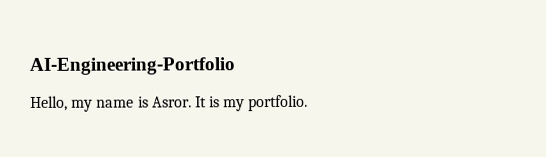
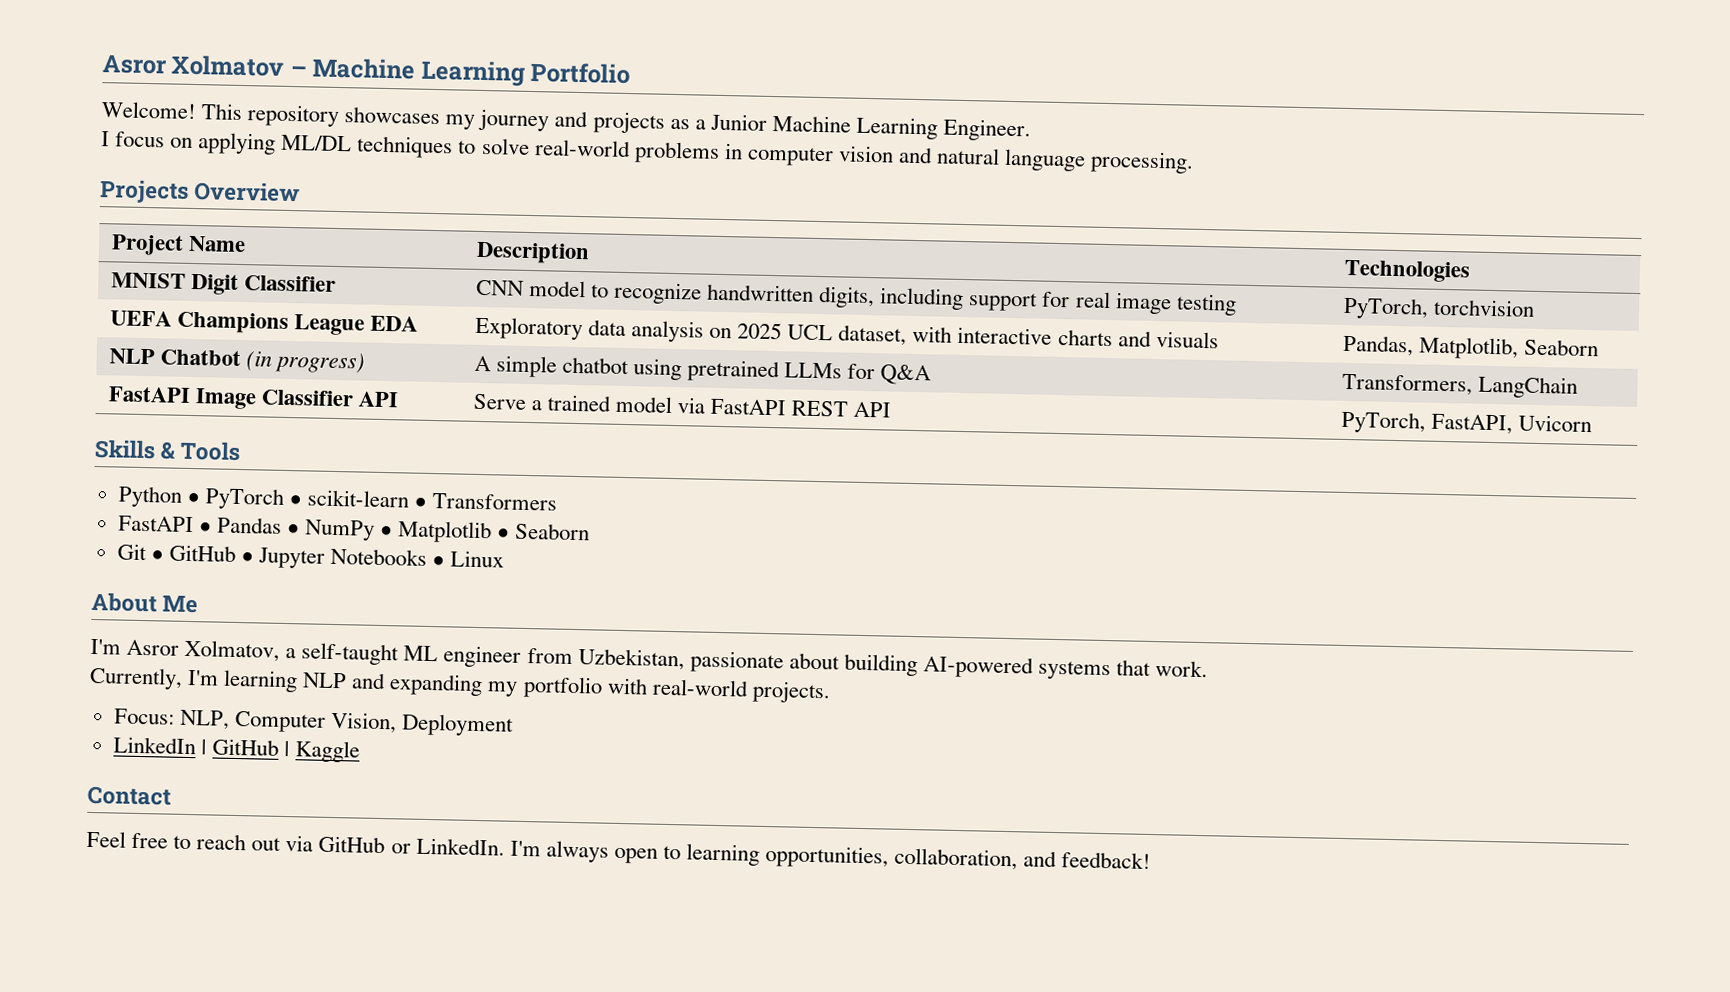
- AI-Engineering-Portfolio
- Hello, my name is Asror. It is my portfolio.
+ Asror Xolmatov – Machine Learning Portfolio
+ Welcome! This repository showcases my journey and projects as a Junior Machine Learning Engineer.
+ I focus on applying ML/DL techniques to solve real-world problems in computer vision and natural language processing.
+ Projects Overview
+ Project Name | Description | Technologies
+ MNIST Digit Classifier | CNN model to recognize handwritten digits, including support for real image testing | PyTorch, torchvision
+ UEFA Champions League EDA | Exploratory data analysis on 2025 UCL dataset, with interactive charts and visuals | Pandas, Matplotlib, Seaborn
+ NLP Chatbot (in progress) | A simple chatbot using pretrained LLMs for Q&A | Transformers, LangChain
+ FastAPI Image Classifier API | Serve a trained model via FastAPI REST API | PyTorch, FastAPI, Uvicorn
+ Skills & Tools
+ Python • PyTorch • scikit-learn • Transformers
+ FastAPI • Pandas • NumPy • Matplotlib • Seaborn
+ Git • GitHub • Jupyter Notebooks • Linux
+ About Me
+ I'm Asror Xolmatov, a self-taught ML engineer from Uzbekistan, passionate about building AI-powered systems that work.
+ Currently, I'm learning NLP and expanding my portfolio with real-world projects.
+ Focus: NLP, Computer Vision, Deployment
+ LinkedIn | GitHub | Kaggle
+ Contact
+ Feel free to reach out via GitHub or LinkedIn. I'm always open to learning opportunities, collaboration, and feedback!

